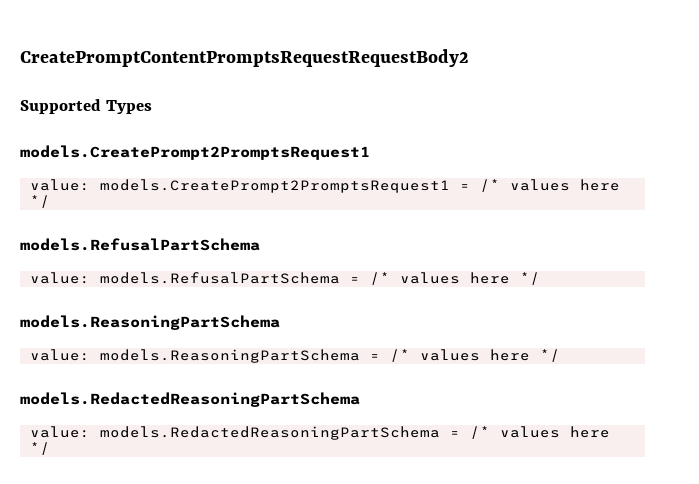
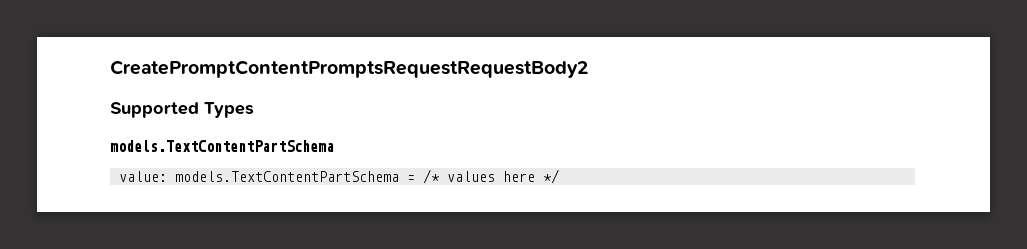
  Supported Types
- models.CreatePrompt2PromptsRequest1
- value: models.CreatePrompt2PromptsRequest1 = /* values here */
- models.RefusalPartSchema
- value: models.RefusalPartSchema = /* values here */
- models.ReasoningPartSchema
- value: models.ReasoningPartSchema = /* values here */
- models.RedactedReasoningPartSchema
- value: models.RedactedReasoningPartSchema = /* values here */
+ models.TextContentPartSchema
+ value: models.TextContentPartSchema = /* values here */

